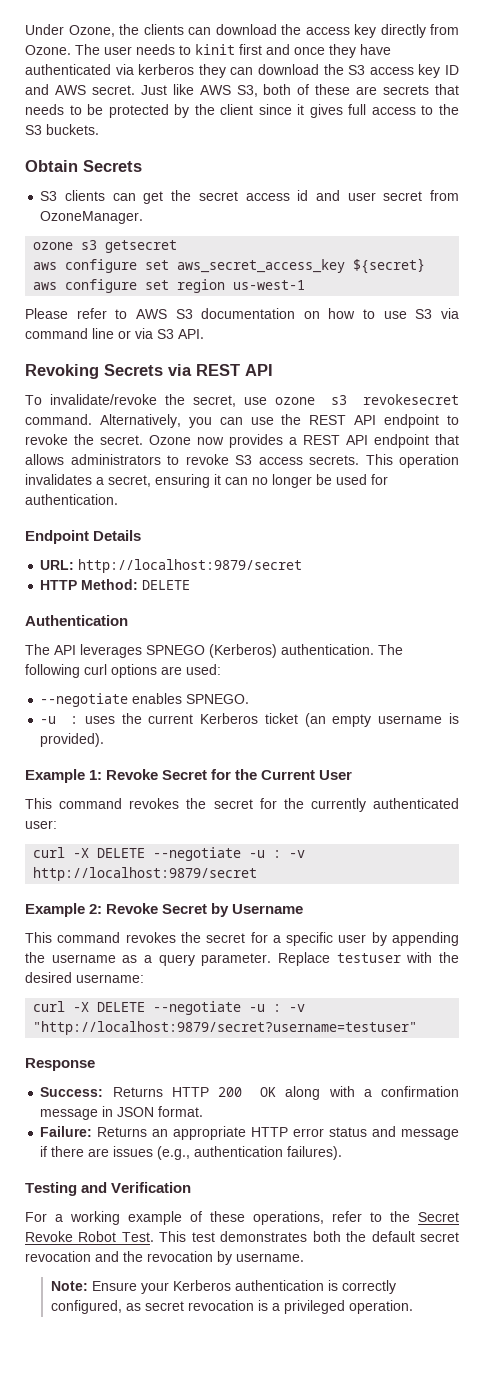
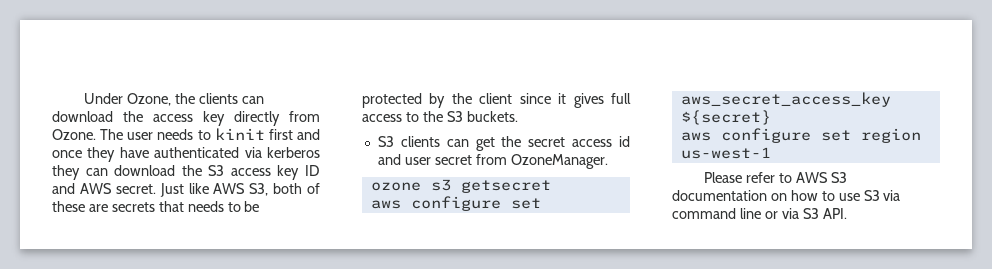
- Obtain Secrets
- Revoking Secrets via REST API
- To invalidate/revoke the secret, use ozone s3 revokesecret command. Alternatively, you can use the REST API endpoint to revoke the secret. Ozone now provides a REST API endpoint that allows administrators to revoke S3 access secrets. This operation invalidates a secret, ensuring it can no longer be used for authentication.
- Endpoint Details
- URL: http://localhost:9879/secret
- HTTP Method: DELETE
- Authentication
- The API leverages SPNEGO (Kerberos) authentication. The following curl options are used:
- --negotiate enables SPNEGO.
- -u : uses the current Kerberos ticket (an empty username is provided).
- Example 1: Revoke Secret for the Current User
- This command revokes the secret for the currently authenticated user:
- curl -X DELETE --negotiate -u : -v http://localhost:9879/secret
- Example 2: Revoke Secret by Username
- This command revokes the secret for a specific user by appending the username as a query parameter. Replace testuser with the desired username:
- curl -X DELETE --negotiate -u : -v "http://localhost:9879/secret?username=testuser"
- Response
- Success: Returns HTTP 200 OK along with a confirmation message in JSON format.
- Failure: Returns an appropriate HTTP error status and message if there are issues (e.g., authentication failures).
- Testing and Verification
- For a working example of these operations, refer to the Secret Revoke Robot Test. This test demonstrates both the default secret revocation and the revocation by username.
- Note: Ensure your Kerberos authentication is correctly configured, as secret revocation is a privileged operation.

